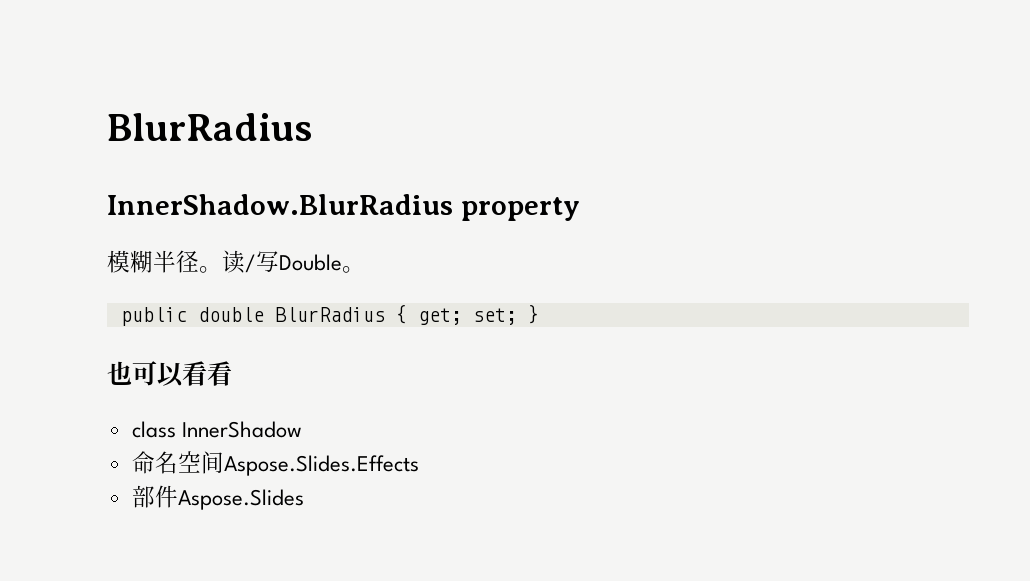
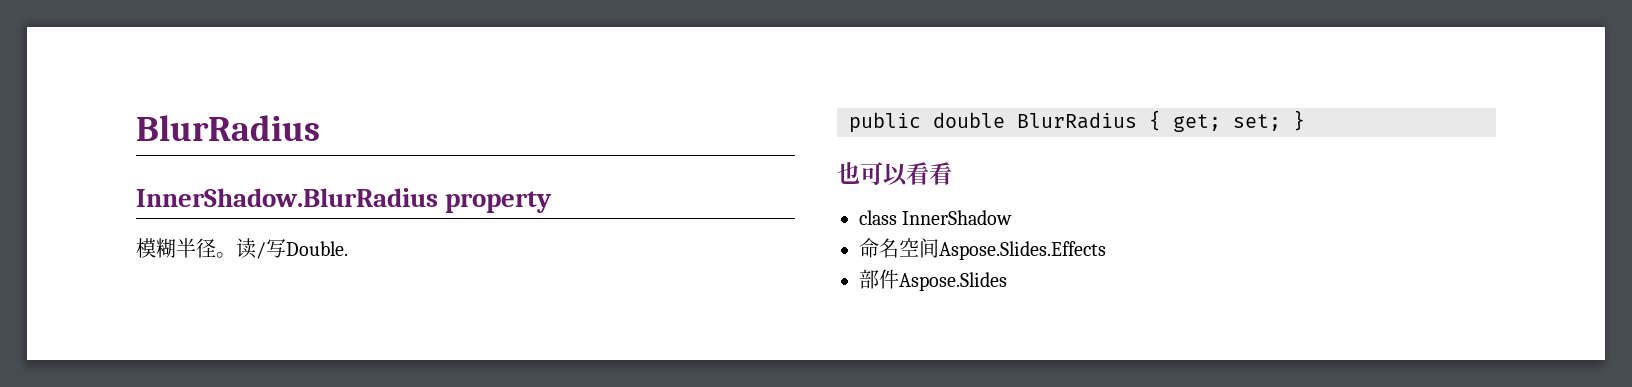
- 读/写Double。
+ 读/写Double.

